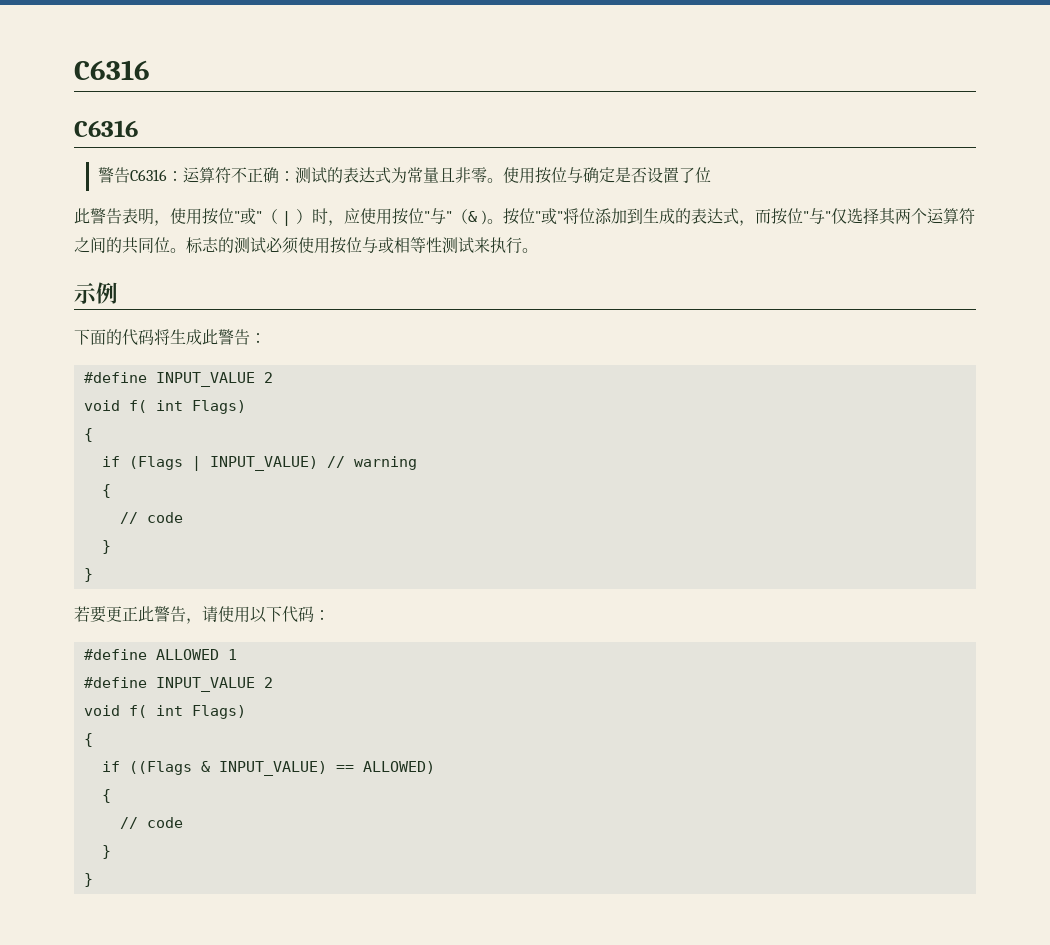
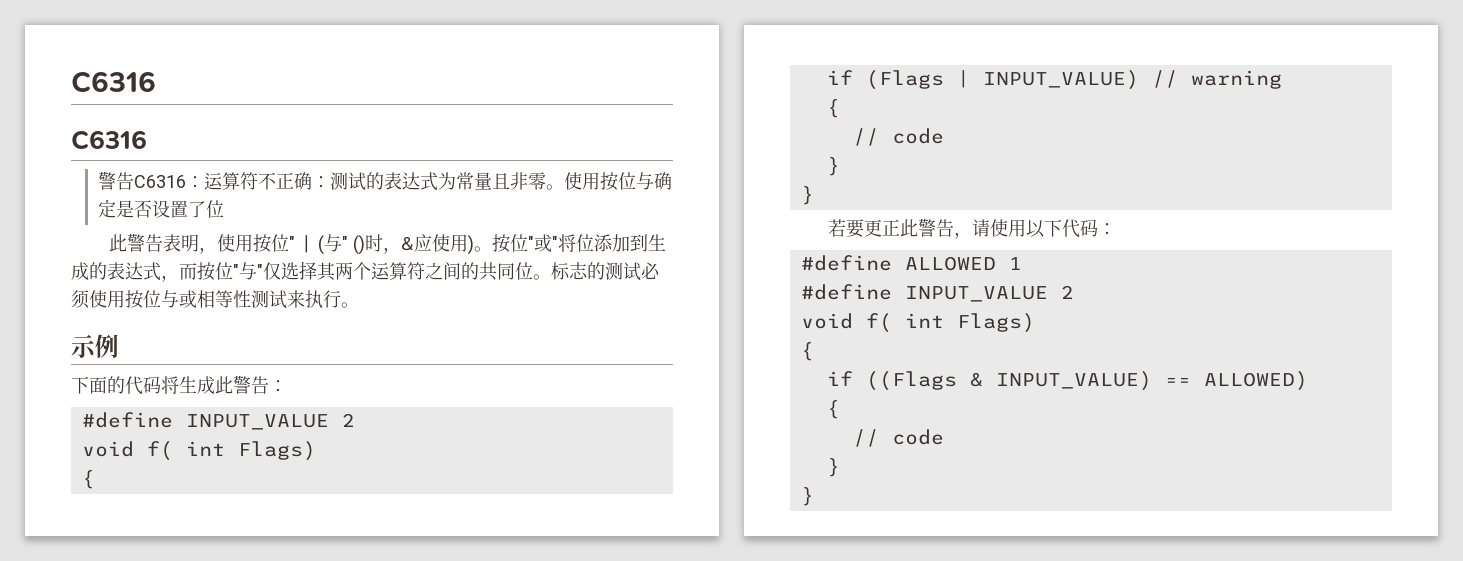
- 此警告表明，使用按位"或"（ | ）时，应使用按位"与"（& )。
+ 此警告表明，使用按位" | (与" ()时，&应使用)。

